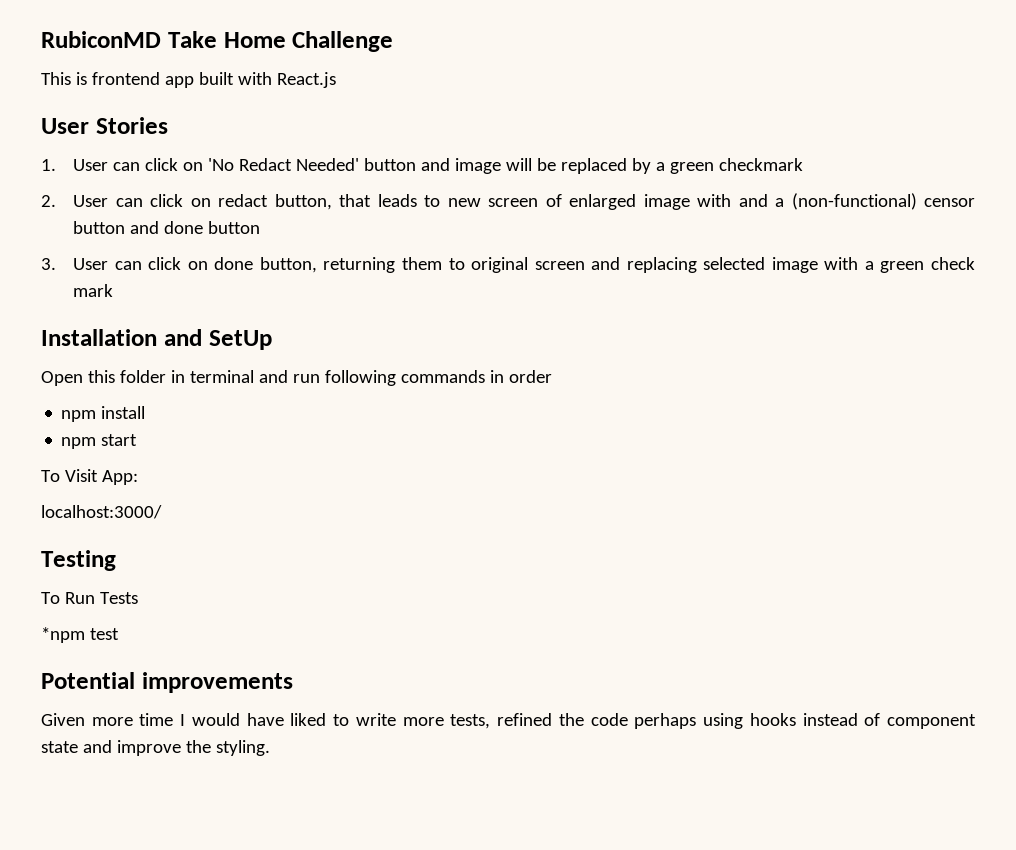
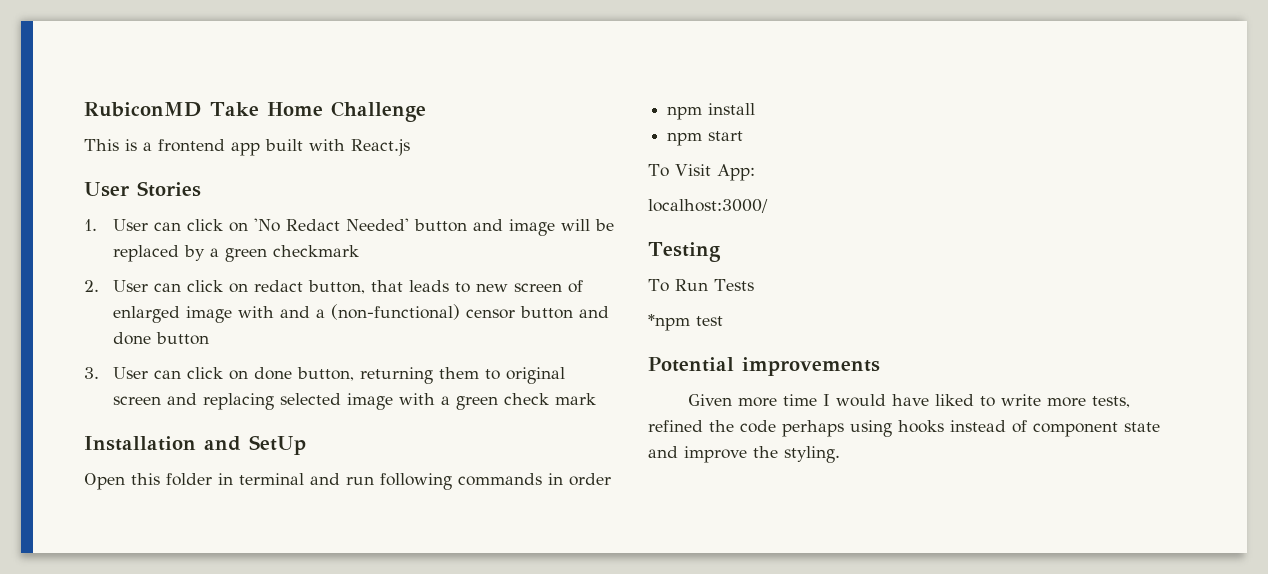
- This is frontend app built with React.js
+ This is a frontend app built with React.js

